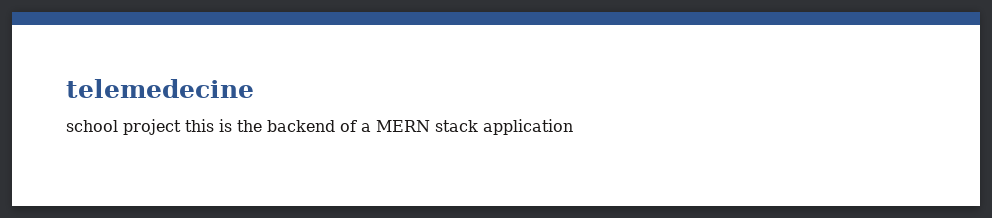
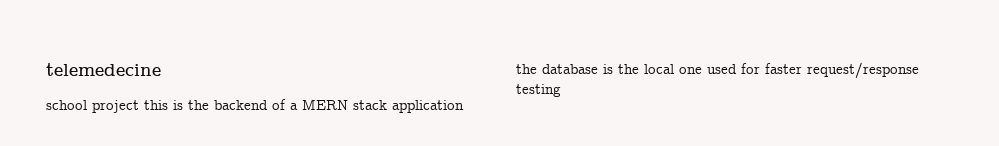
- school project this is the backend of a MERN stack application
+ school project this is the backend of a MERN stack application the database is the local one used for faster request/response testing

